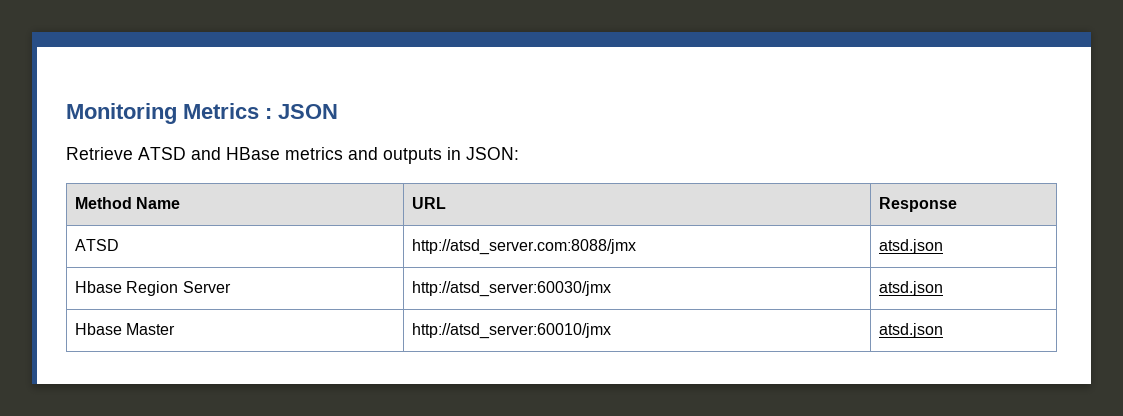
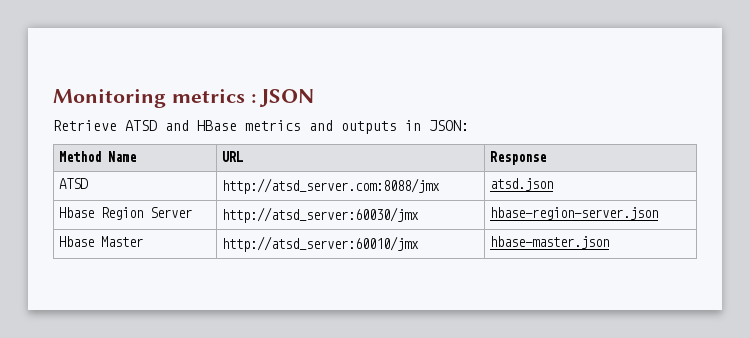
- Monitoring Metrics : JSON
+ Monitoring metrics : JSON
- Hbase Region Server | http://atsd_server:60030/jmx | atsd.json
+ Hbase Region Server | http://atsd_server:60030/jmx | hbase-region-server.json
- Hbase Master | http://atsd_server:60010/jmx | atsd.json
+ Hbase Master | http://atsd_server:60010/jmx | hbase-master.json

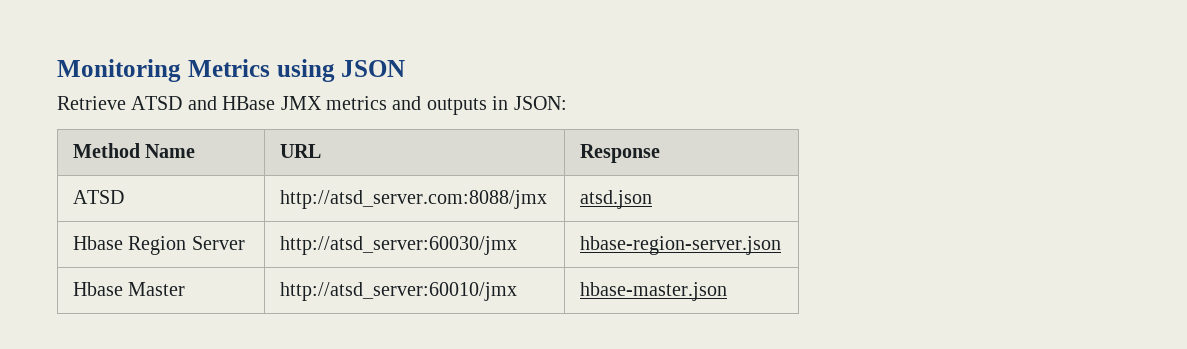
- Monitoring metrics : JSON
+ Monitoring Metrics using JSON
- Retrieve ATSD and HBase metrics and outputs in JSON:
+ Retrieve ATSD and HBase JMX metrics and outputs in JSON:

